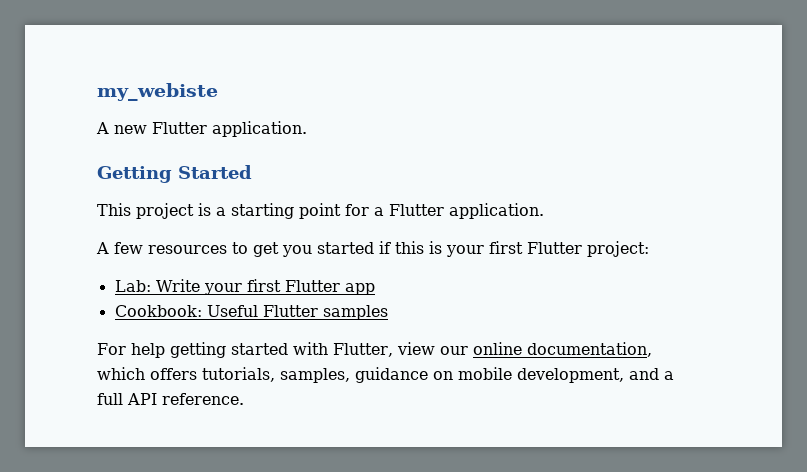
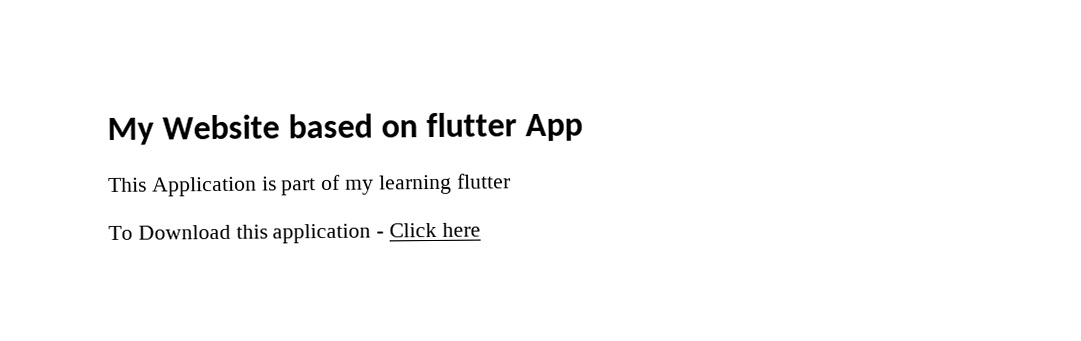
- my_webiste
- A new Flutter application.
- Getting Started
- This project is a starting point for a Flutter application.
- A few resources to get you started if this is your first Flutter project:
- Lab: Write your first Flutter app
- Cookbook: Useful Flutter samples
- For help getting started with Flutter, view our online documentation, which offers tutorials, samples, guidance on mobile development, and a full API reference.
+ My Website based on flutter App
+ This Application is part of my learning flutter
+ To Download this application - Click here

